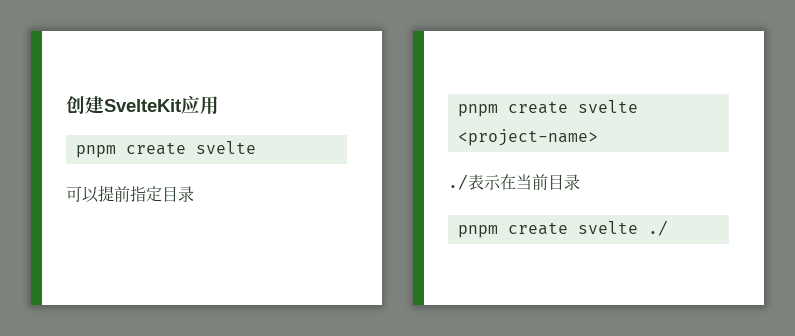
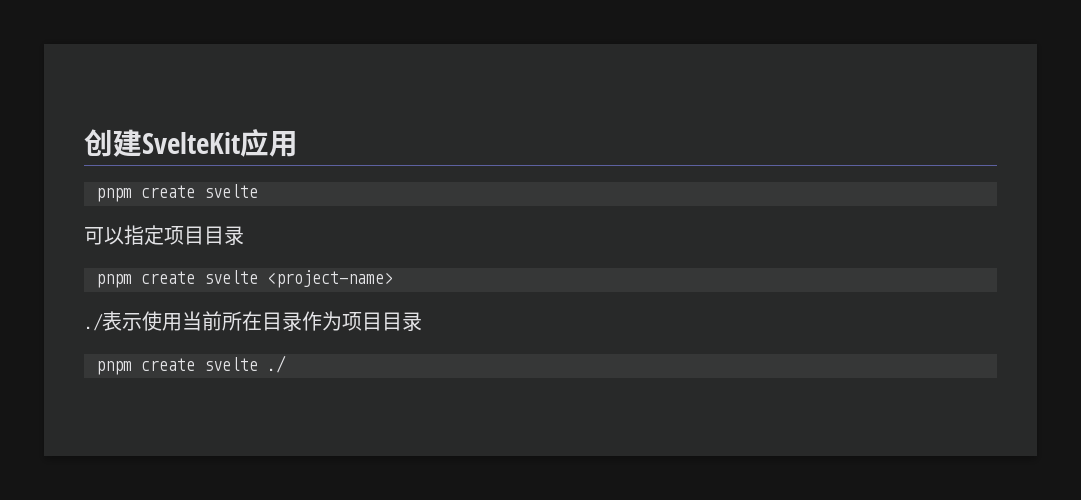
- 可以提前指定目录
+ 可以指定项目目录
- ./表示在当前目录
+ ./表示使用当前所在目录作为项目目录

